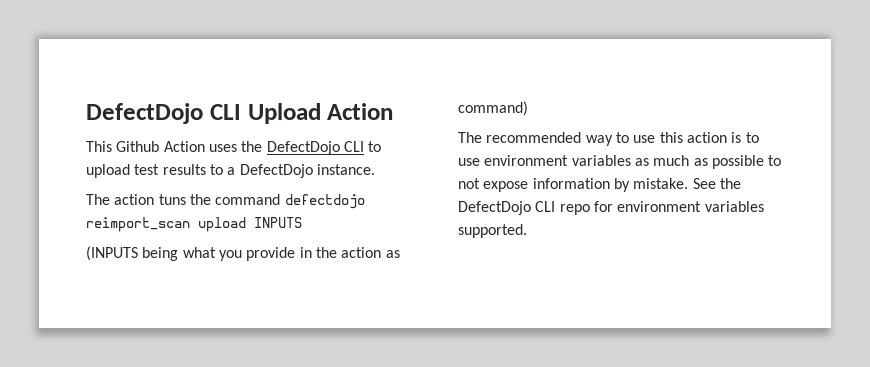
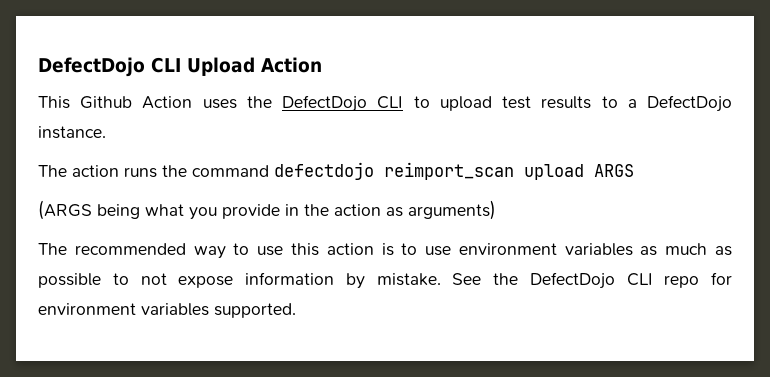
- The action tuns the command defectdojo reimport_scan upload INPUTS
- (INPUTS being what you provide in the action as command)
+ The action runs the command defectdojo reimport_scan upload ARGS
+ (ARGS being what you provide in the action as arguments)

